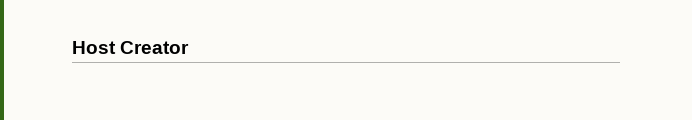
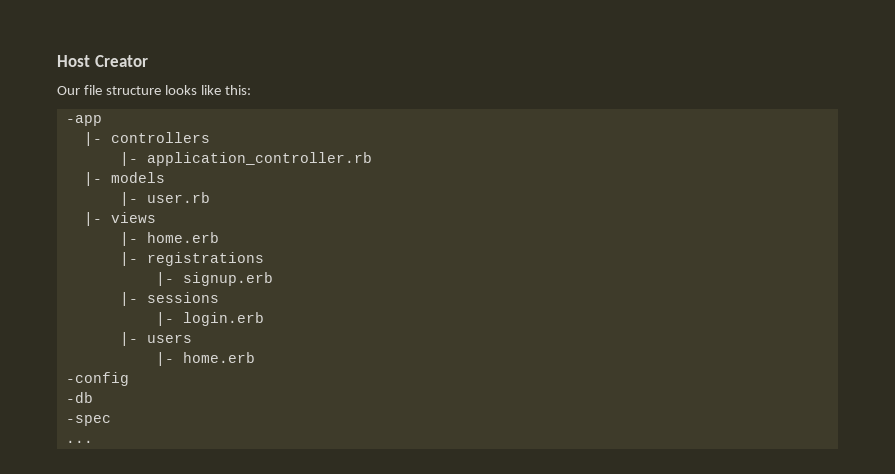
+ Our file structure looks like this:
+ -app
+ |- controllers
+ |- application_controller.rb
+ |- models
+ |- user.rb
+ |- views
+ |- home.erb
+ |- registrations
+ |- signup.erb
+ |- sessions
+ |- login.erb
+ |- users
+ |- home.erb
+ -config
+ -db
+ -spec
+ ...

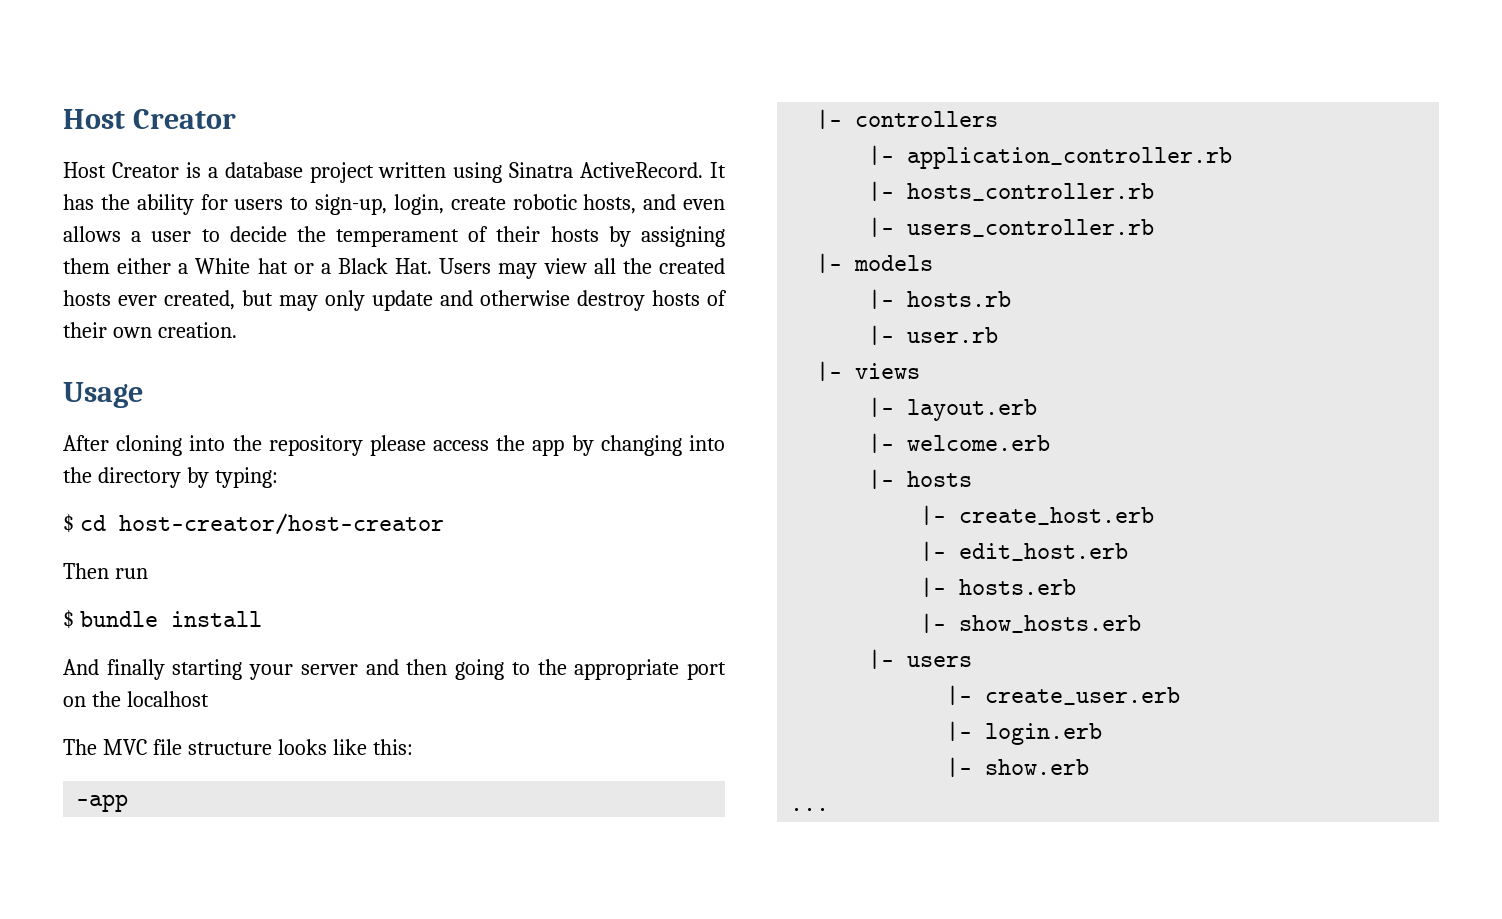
- Our file structure looks like this:
+ Host Creator is a database project written using Sinatra ActiveRecord. It has the ability for users to sign-up, login, create robotic hosts, and even allows a user to decide the temperament of their hosts by assigning them either a White hat or a Black Hat. Users may view all the created hosts ever created, but may only update and otherwise destroy hosts of their own creation.
+ Usage
+ After cloning into the repository please access the app by changing into the directory by typing:
+ $ cd host-creator/host-creator
+ Then run
+ $ bundle install
+ And finally starting your server and then going to the appropriate port on the localhost
+ The MVC file structure looks like this:
+ |- hosts_controller.rb
+ |- users_controller.rb
+ |- hosts.rb
  |- views
- |- home.erb
- |- registrations
- |- signup.erb
- |- sessions
+ |- layout.erb
+ |- welcome.erb
+ |- hosts
+ |- create_host.erb
+ |- edit_host.erb
+ |- hosts.erb
+ |- show_hosts.erb
+ |- users
+ |- create_user.erb
  |- login.erb
- |- users
- |- home.erb
- -config
- -db
- -spec
+ |- show.erb

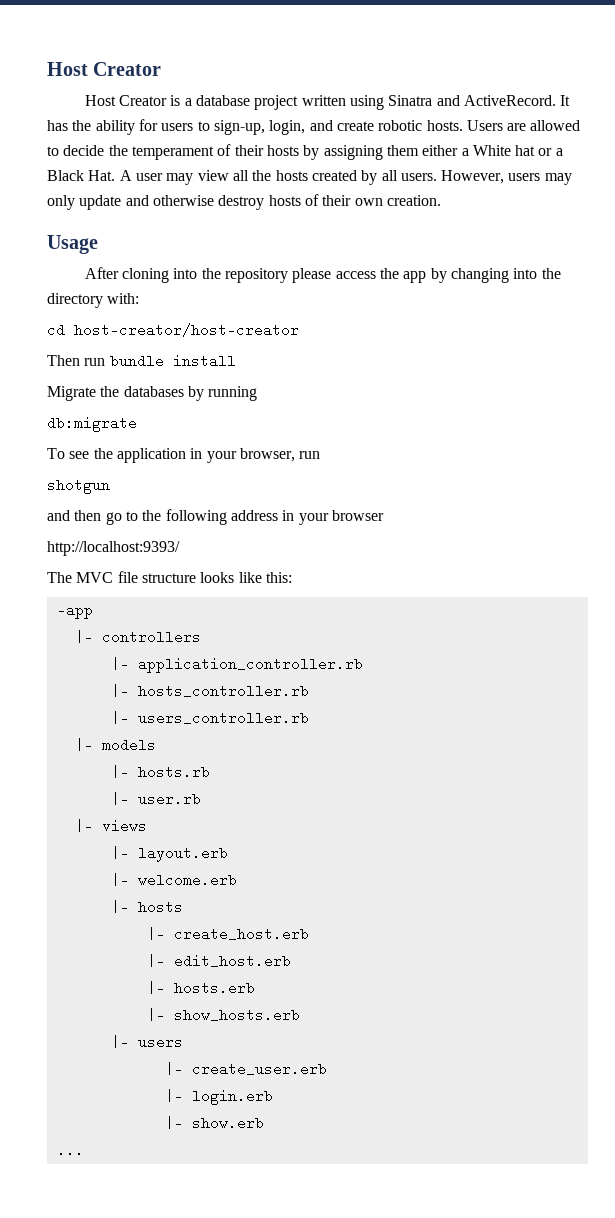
- Host Creator is a database project written using Sinatra ActiveRecord.
+ Host Creator is a database project written using Sinatra and ActiveRecord.
- It has the ability for users to sign-up, login, create robotic hosts, and even allows a user to decide the temperament of their hosts by assigning them either a White hat or a Black Hat. Users may view all the created hosts ever created, but may only update and otherwise destroy hosts of their own creation.
+ It has the ability for users to sign-up, login, and create robotic hosts. Users are allowed to decide the temperament of their hosts by assigning them either a White hat or a Black Hat. A user may view all the hosts created by all users. However, users may only update and otherwise destroy hosts of their own creation.
- After cloning into the repository please access the app by changing into the directory by typing:
- $ cd host-creator/host-creator
+ After cloning into the repository please access the app by changing into the directory with:
+ cd host-creator/host-creator
- Then run
- $ bundle install
+ Then run bundle install
- And finally starting your server and then going to the appropriate port on the localhost
+ Migrate the databases by running
+ db:migrate
+ To see the application in your browser, run
+ shotgun
+ and then go to the following address in your browser
+ http://localhost:9393/

